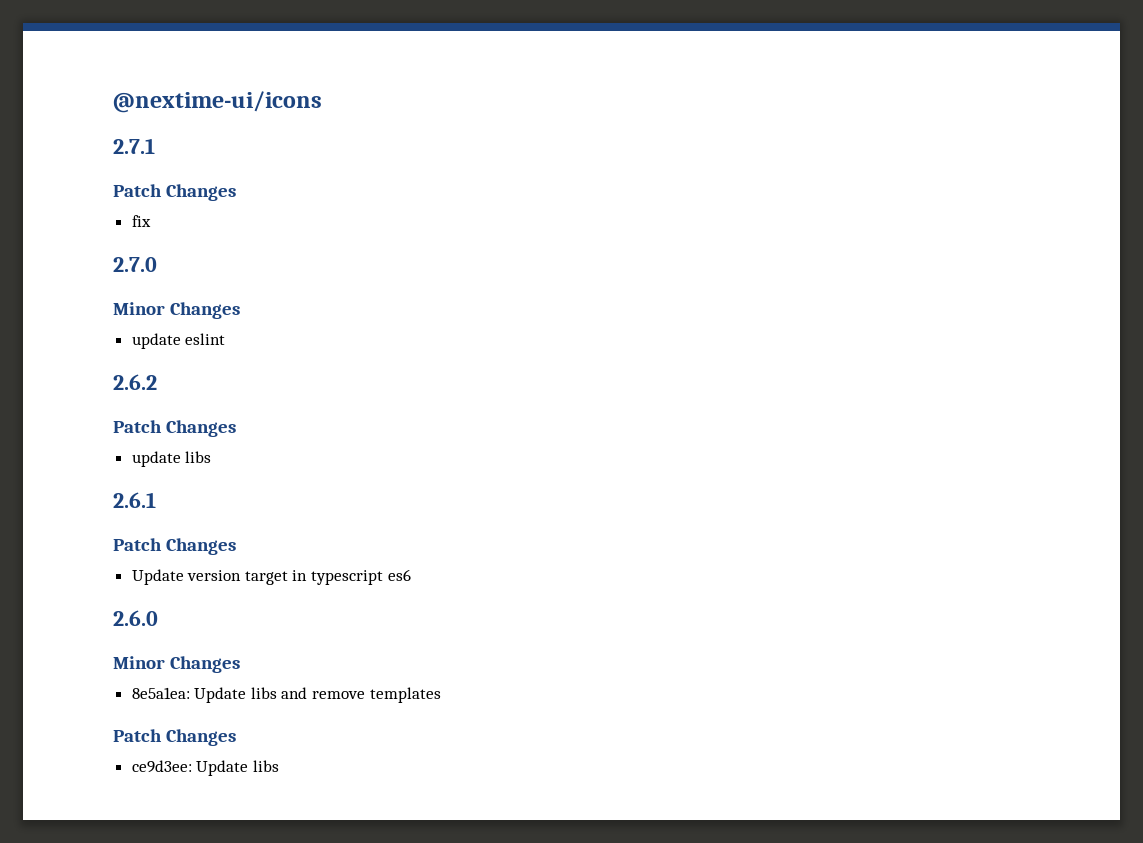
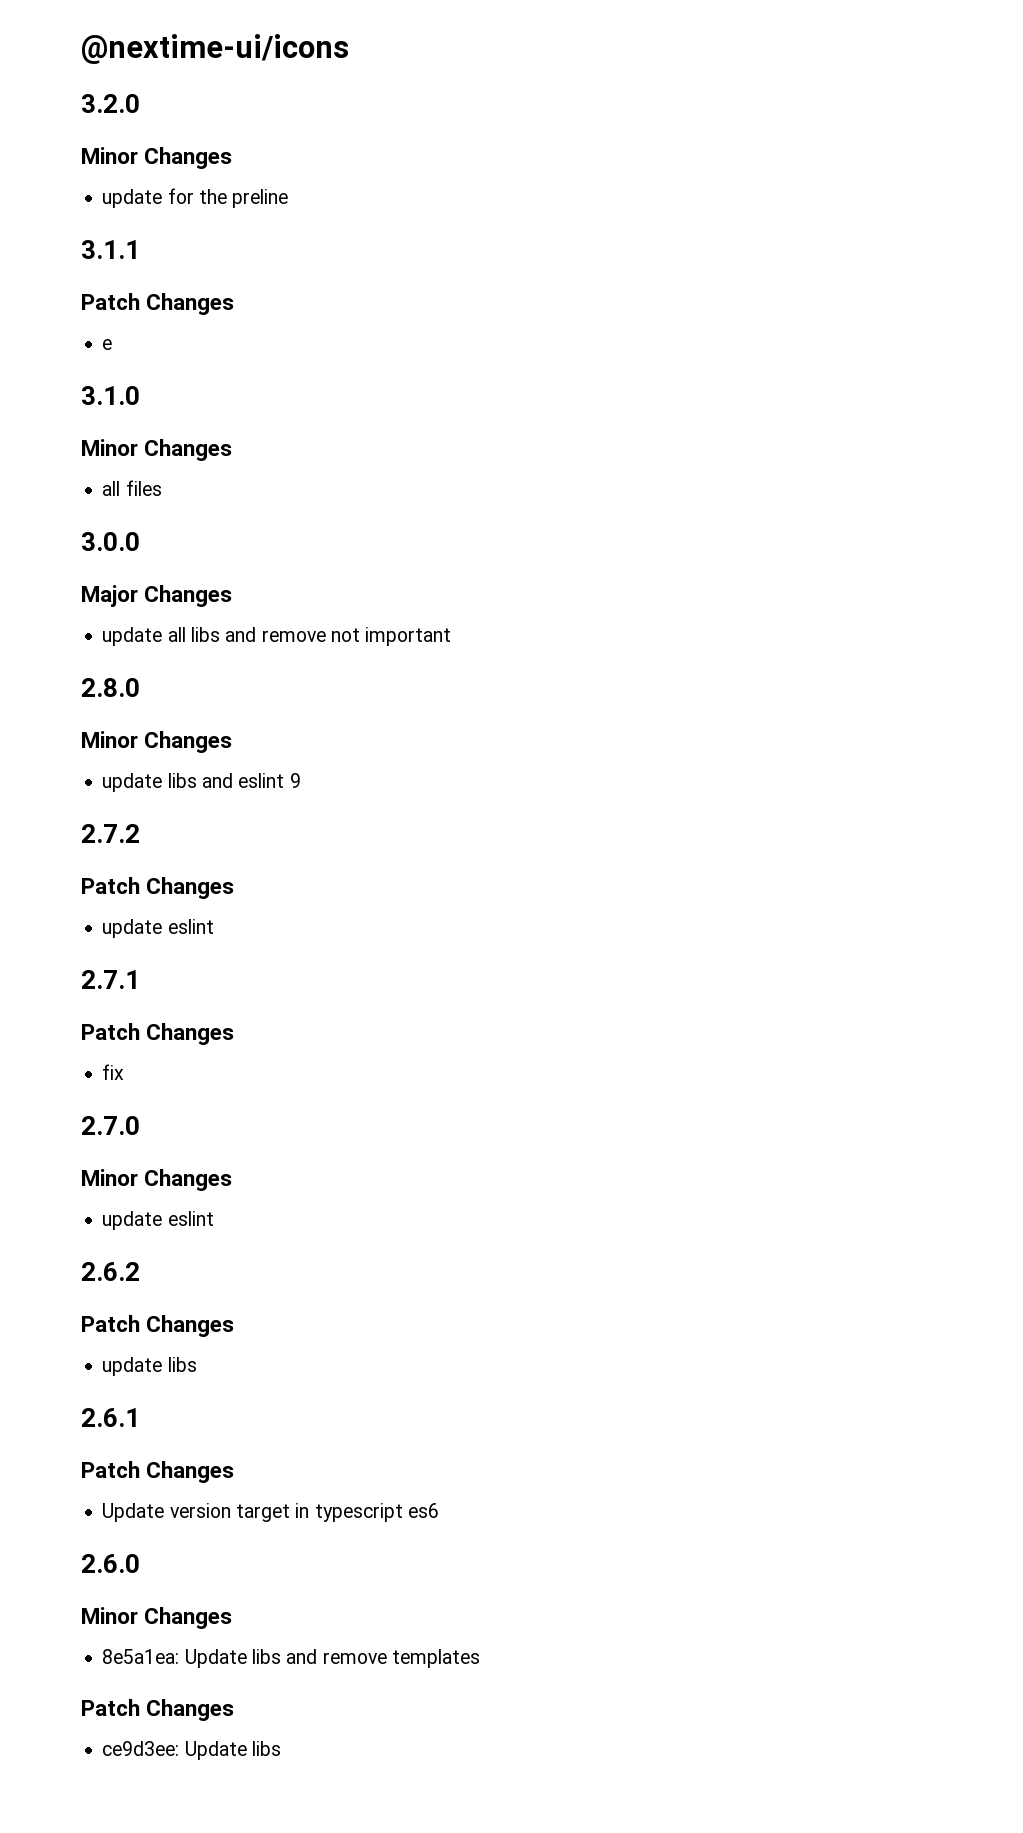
+ 3.2.0
+ Minor Changes
+ update for the preline
+ 3.1.1
+ Patch Changes
+ e
+ 3.1.0
+ Minor Changes
+ all files
+ 3.0.0
+ Major Changes
+ update all libs and remove not important
+ 2.8.0
+ Minor Changes
+ update libs and eslint 9
+ 2.7.2
+ Patch Changes
+ update eslint

